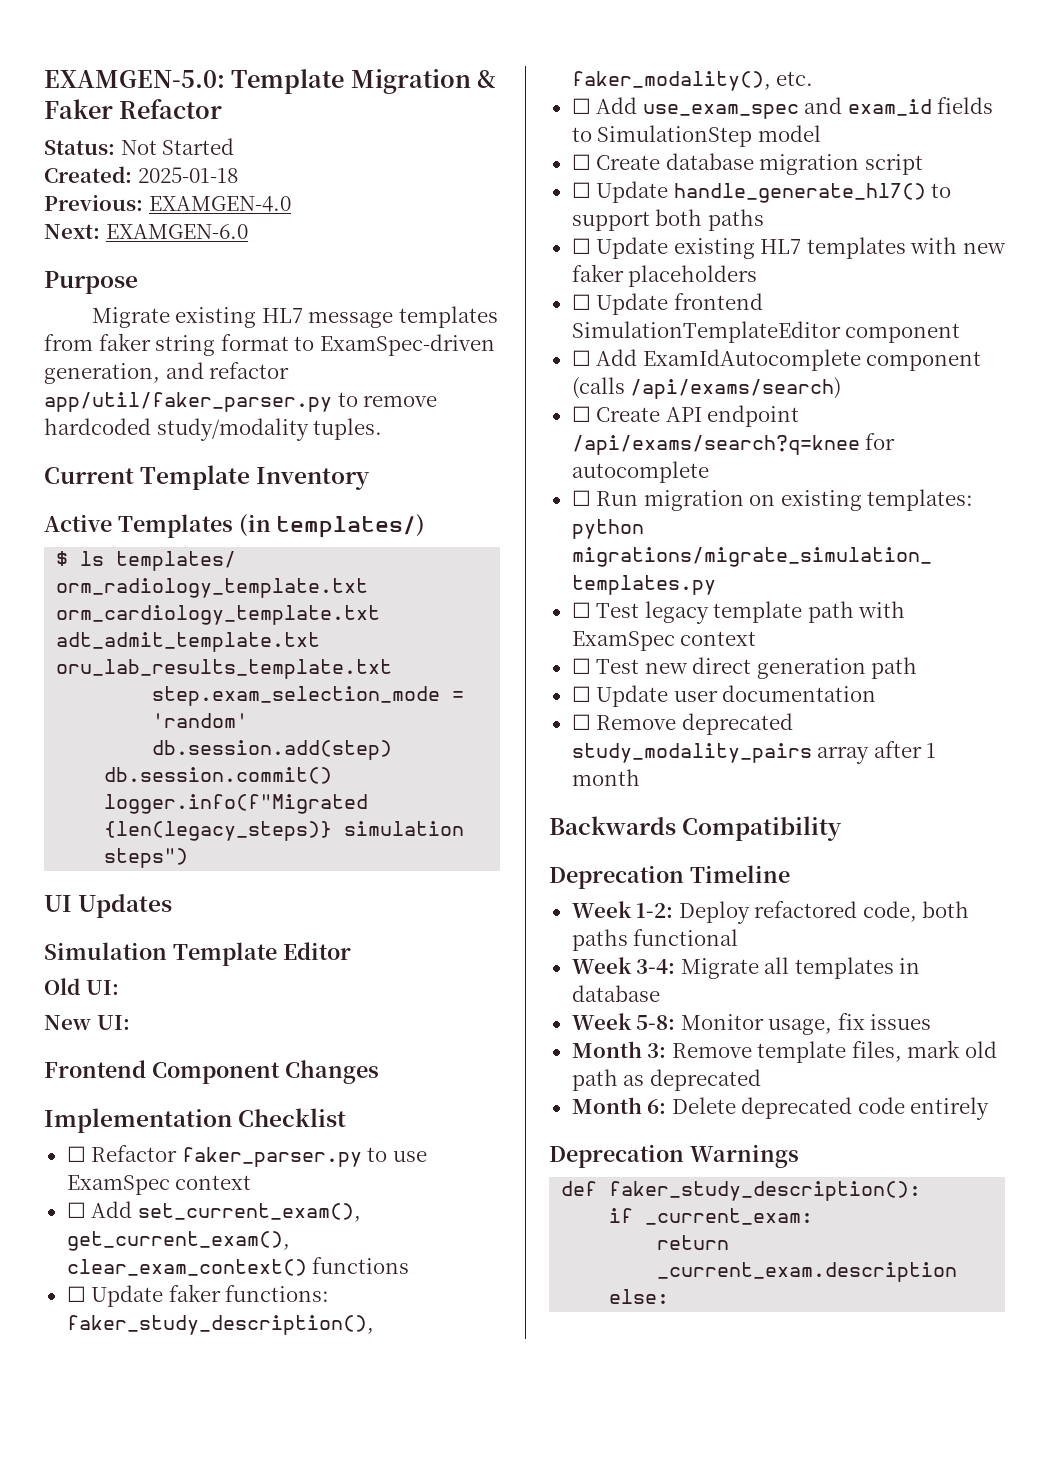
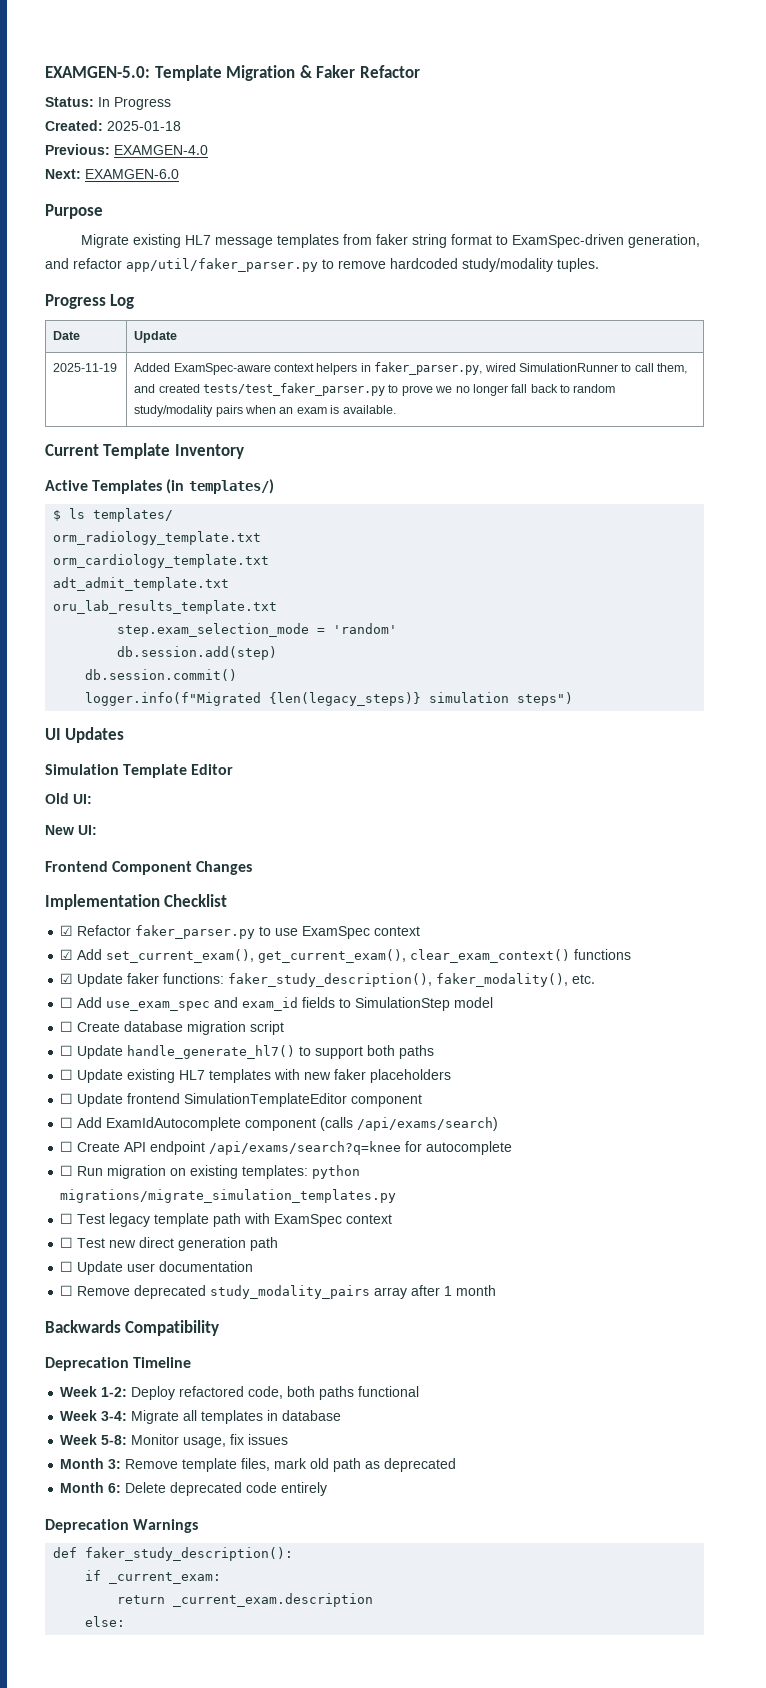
- Status: Not Started
+ Status: In Progress
+ Progress Log
+ Date | Update
+ 2025-11-19 | Added ExamSpec-aware context helpers in faker_parser.py, wired SimulationRunner to call them, and created tests/test_faker_parser.py to prove we no longer fall back to random study/modality pairs when an exam is available.
- ☐ Refactor faker_parser.py to use ExamSpec context
+ ☑ Refactor faker_parser.py to use ExamSpec context
- ☐ Add set_current_exam(), get_current_exam(), clear_exam_context() functions
+ ☑ Add set_current_exam(), get_current_exam(), clear_exam_context() functions
- ☐ Update faker functions: faker_study_description(), faker_modality(), etc.
+ ☑ Update faker functions: faker_study_description(), faker_modality(), etc.

